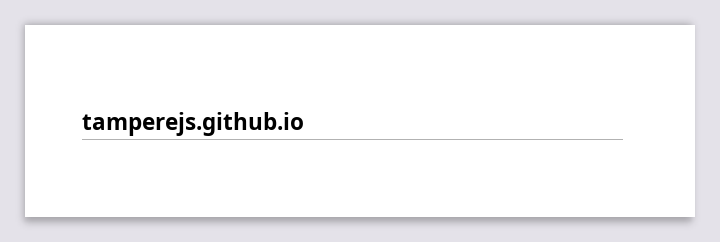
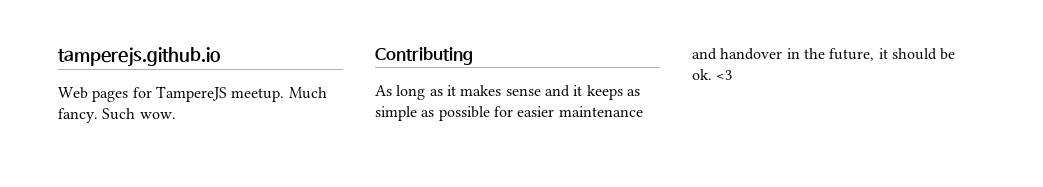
+ Web pages for TampereJS meetup. Much fancy. Such wow.
+ Contributing
+ As long as it makes sense and it keeps as simple as possible for easier maintenance and handover in the future, it should be ok. <3

